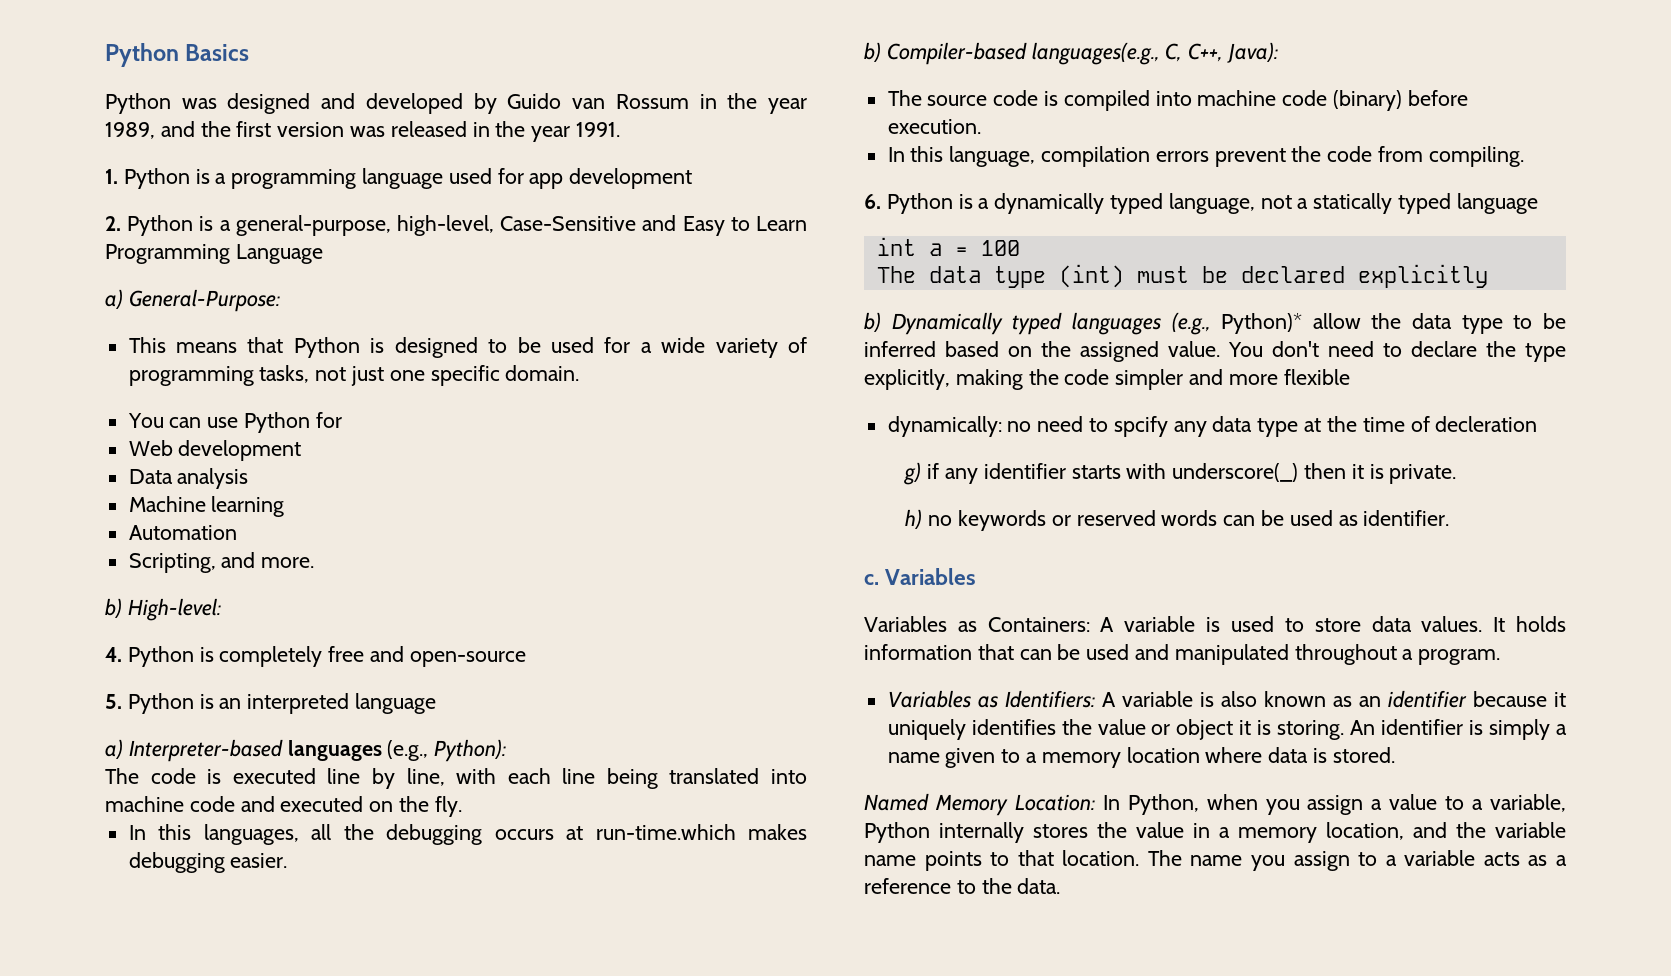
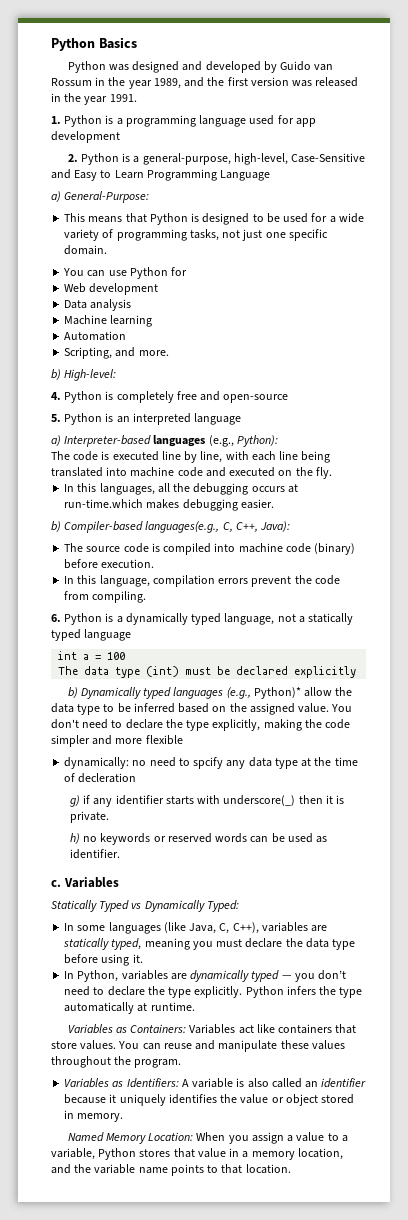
- Variables as Containers: A variable is used to store data values. It holds information that can be used and manipulated throughout a program.
+ Statically Typed vs Dynamically Typed:
+ In some languages (like Java, C, C++), variables are statically typed, meaning you must declare the data type before using it.
+ In Python, variables are dynamically typed — you don’t need to declare the type explicitly. Python infers the type automatically at runtime.
+ Variables as Containers: Variables act like containers that store values. You can reuse and manipulate these values throughout the program.
- Variables as Identifiers: A variable is also known as an identifier because it uniquely identifies the value or object it is storing. An identifier is simply a name given to a memory location where data is stored.
+ Variables as Identifiers: A variable is also called an identifier because it uniquely identifies the value or object stored in memory.
- Named Memory Location: In Python, when you assign a value to a variable, Python internally stores the value in a memory location, and the variable name points to that location. The name you assign to a variable acts as a reference to the data.
+ Named Memory Location: When you assign a value to a variable, Python stores that value in a memory location, and the variable name points to that location.

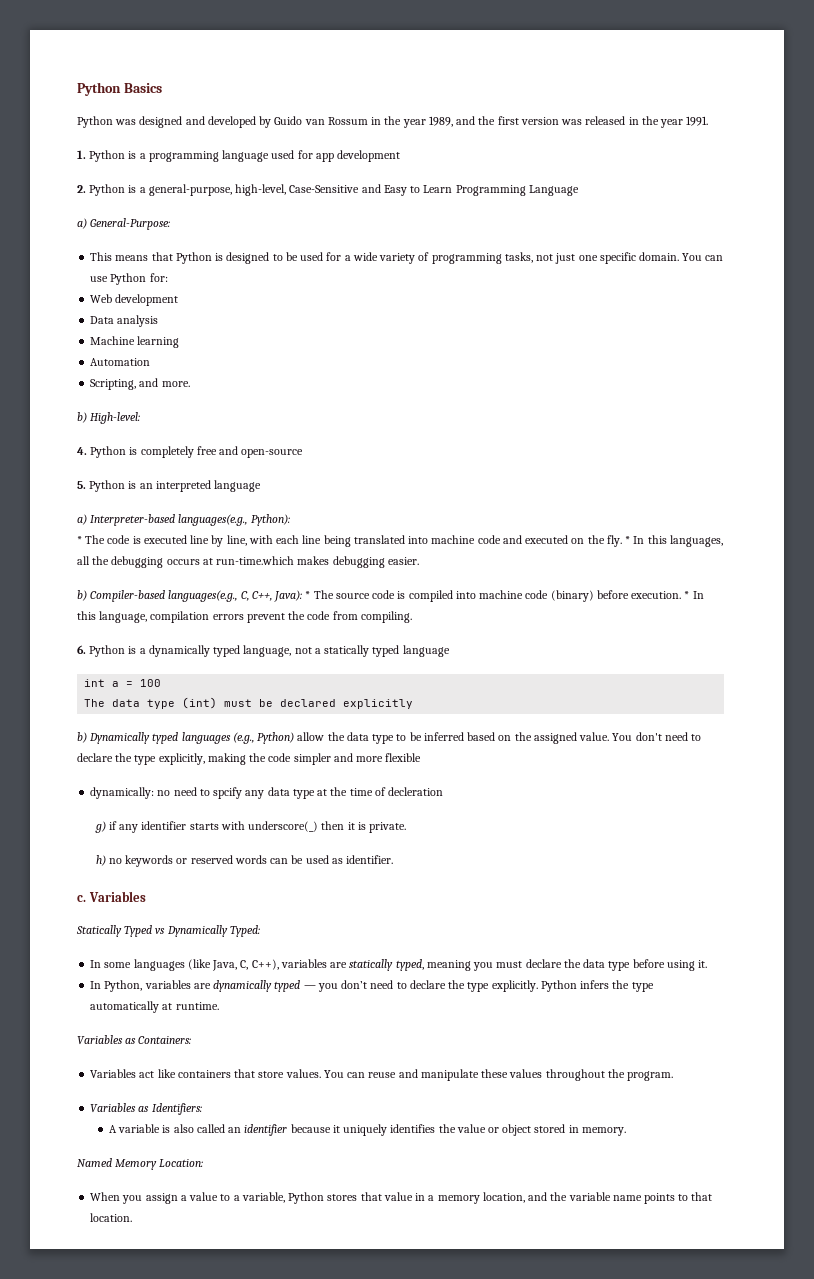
- This means that Python is designed to be used for a wide variety of programming tasks, not just one specific domain.
- You can use Python for
+ This means that Python is designed to be used for a wide variety of programming tasks, not just one specific domain. You can use Python for:
- a) Interpreter-based languages (e.g., Python):
+ a) Interpreter-based languages(e.g., Python):
- The code is executed line by line, with each line being translated into machine code and executed on the fly.
- In this languages, all the debugging occurs at run-time.which makes debugging easier.
+ * The code is executed line by line, with each line being translated into machine code and executed on the fly. * In this languages, all the debugging occurs at run-time.which makes debugging easier.
- b) Compiler-based languages(e.g., C, C++, Java):
- The source code is compiled into machine code (binary) before execution.
- In this language, compilation errors prevent the code from compiling.
+ b) Compiler-based languages(e.g., C, C++, Java): * The source code is compiled into machine code (binary) before execution. * In this language, compilation errors prevent the code from compiling.
- b) Dynamically typed languages (e.g., Python)* allow the data type to be inferred based on the assigned value.
+ b) Dynamically typed languages (e.g., Python) allow the data type to be inferred based on the assigned value.
- Variables as Containers: Variables act like containers that store values.
+ Variables as Containers:
+ Variables act like containers that store values.
- Variables as Identifiers: A variable is also called an identifier because it uniquely identifies the value or object stored in memory.
+ Variables as Identifiers:
+ A variable is also called an identifier because it uniquely identifies the value or object stored in memory.
- Named Memory Location: When you assign a value to a variable, Python stores that value in a memory location, and the variable name points to that location.
+ Named Memory Location:
+ When you assign a value to a variable, Python stores that value in a memory location, and the variable name points to that location.

